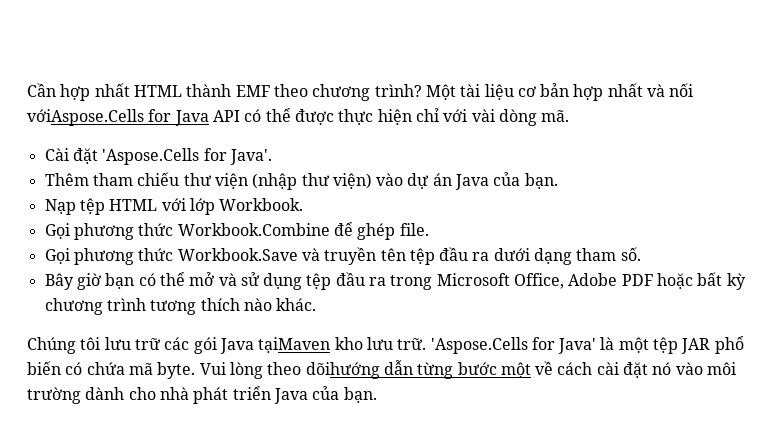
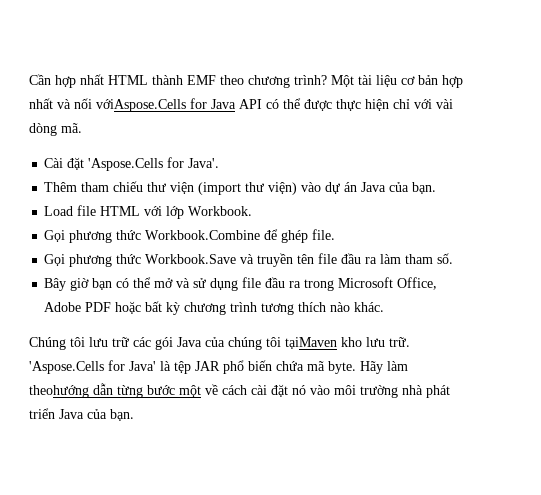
- Thêm tham chiếu thư viện (nhập thư viện) vào dự án Java của bạn.
+ Thêm tham chiếu thư viện (import thư viện) vào dự án Java của bạn.
- Nạp tệp HTML với lớp Workbook.
+ Load file HTML với lớp Workbook.
- Gọi phương thức Workbook.Save và truyền tên tệp đầu ra dưới dạng tham số.
+ Gọi phương thức Workbook.Save và truyền tên file đầu ra làm tham số.
- Bây giờ bạn có thể mở và sử dụng tệp đầu ra trong Microsoft Office, Adobe PDF hoặc bất kỳ chương trình tương thích nào khác.
+ Bây giờ bạn có thể mở và sử dụng file đầu ra trong Microsoft Office, Adobe PDF hoặc bất kỳ chương trình tương thích nào khác.
- Chúng tôi lưu trữ các gói Java tạiMaven kho lưu trữ.
+ Chúng tôi lưu trữ các gói Java của chúng tôi tạiMaven kho lưu trữ.
- 'Aspose.Cells for Java' là một tệp JAR phổ biến có chứa mã byte.
+ 'Aspose.Cells for Java' là tệp JAR phổ biến chứa mã byte.
- Vui lòng theo dõihướng dẫn từng bước một về cách cài đặt nó vào môi trường dành cho nhà phát triển Java của bạn.
+ Hãy làm theohướng dẫn từng bước một về cách cài đặt nó vào môi trường nhà phát triển Java của bạn.

